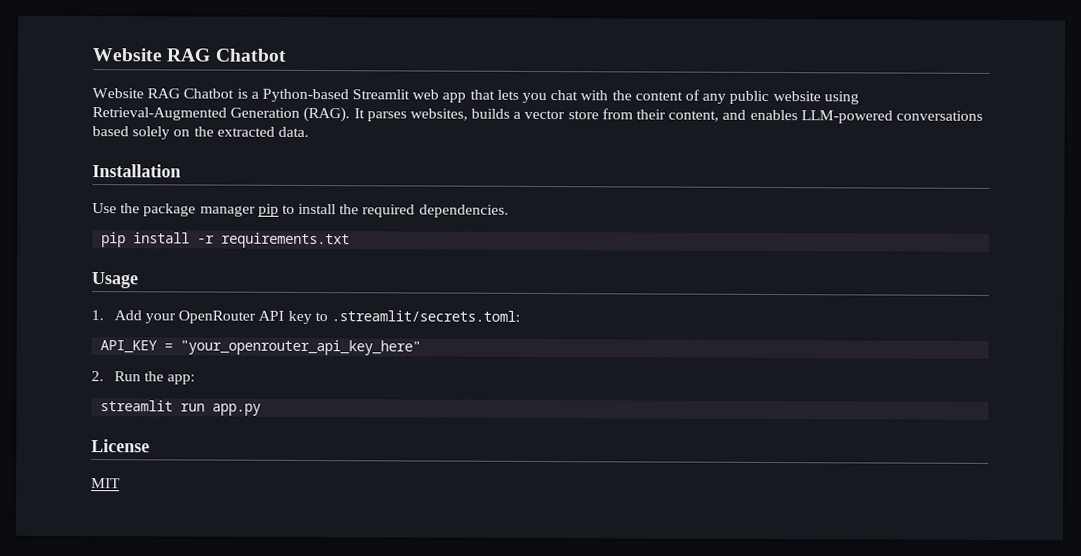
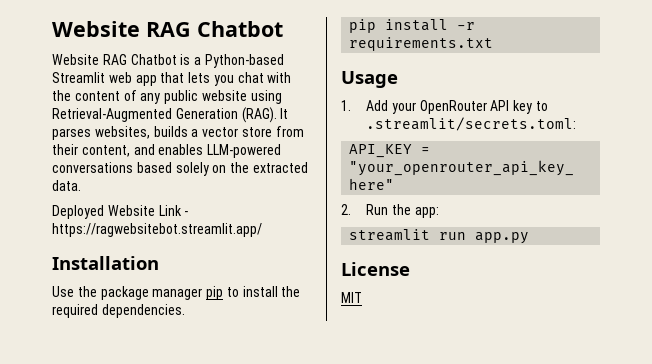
+ Deployed Website Link - https://ragwebsitebot.streamlit.app/

